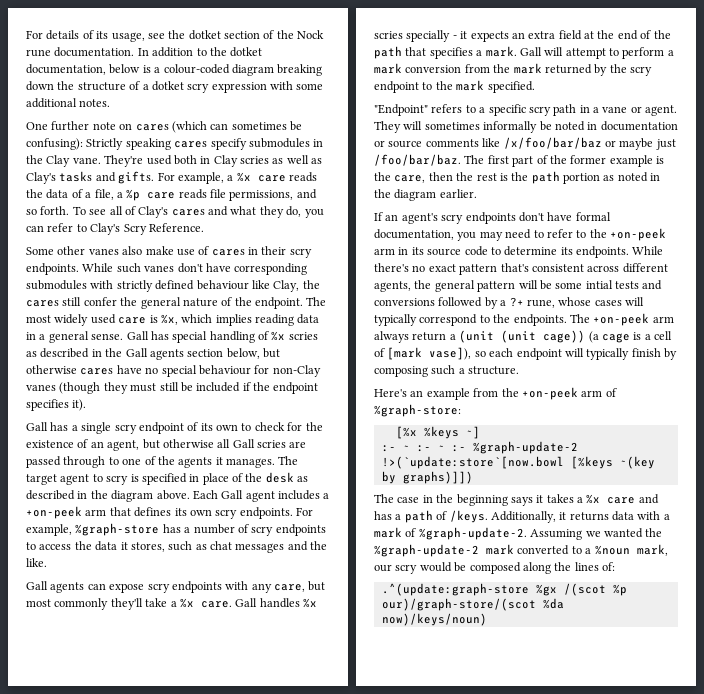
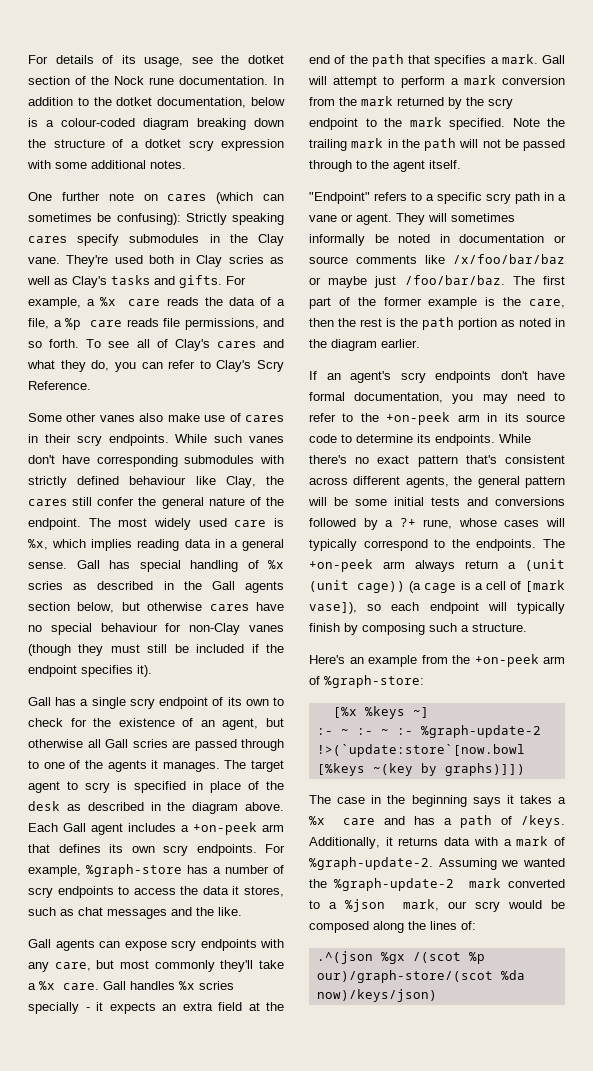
+ Note the trailing mark in the path will not be passed through to the agent itself.
- While there's no exact pattern that's consistent across different agents, the general pattern will be some intial tests and conversions followed by a ?+ rune, whose cases will typically correspond to the endpoints.
+ While there's no exact pattern that's consistent across different agents, the general pattern will be some initial tests and conversions followed by a ?+ rune, whose cases will typically correspond to the endpoints.
- Assuming we wanted the %graph-update-2 mark converted to a %noun mark, our scry would be composed along the lines of:
+ Assuming we wanted the %graph-update-2 mark converted to a %json mark, our scry would be composed along the lines of:
- .^(update:graph-store %gx /(scot %p our)/graph-store/(scot %da now)/keys/noun)
+ .^(json %gx /(scot %p our)/graph-store/(scot %da now)/keys/json)

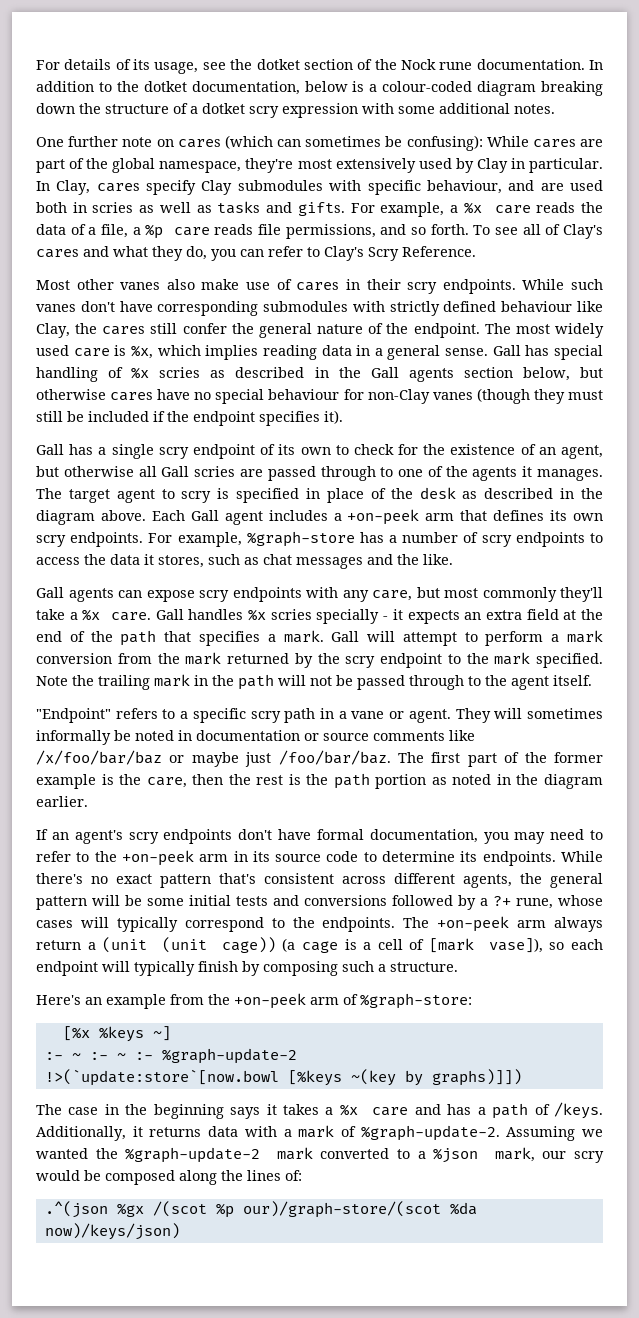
- One further note on cares (which can sometimes be confusing): Strictly speaking cares specify submodules in the Clay vane. They're used both in Clay scries as well as Clay's tasks and gifts.
+ One further note on cares (which can sometimes be confusing): While cares are part of the global namespace, they're most extensively used by Clay in particular. In Clay, cares specify Clay submodules with specific behaviour, and are used both in scries as well as tasks and gifts.
- Some other vanes also make use of cares in their scry endpoints.
+ Most other vanes also make use of cares in their scry endpoints.

